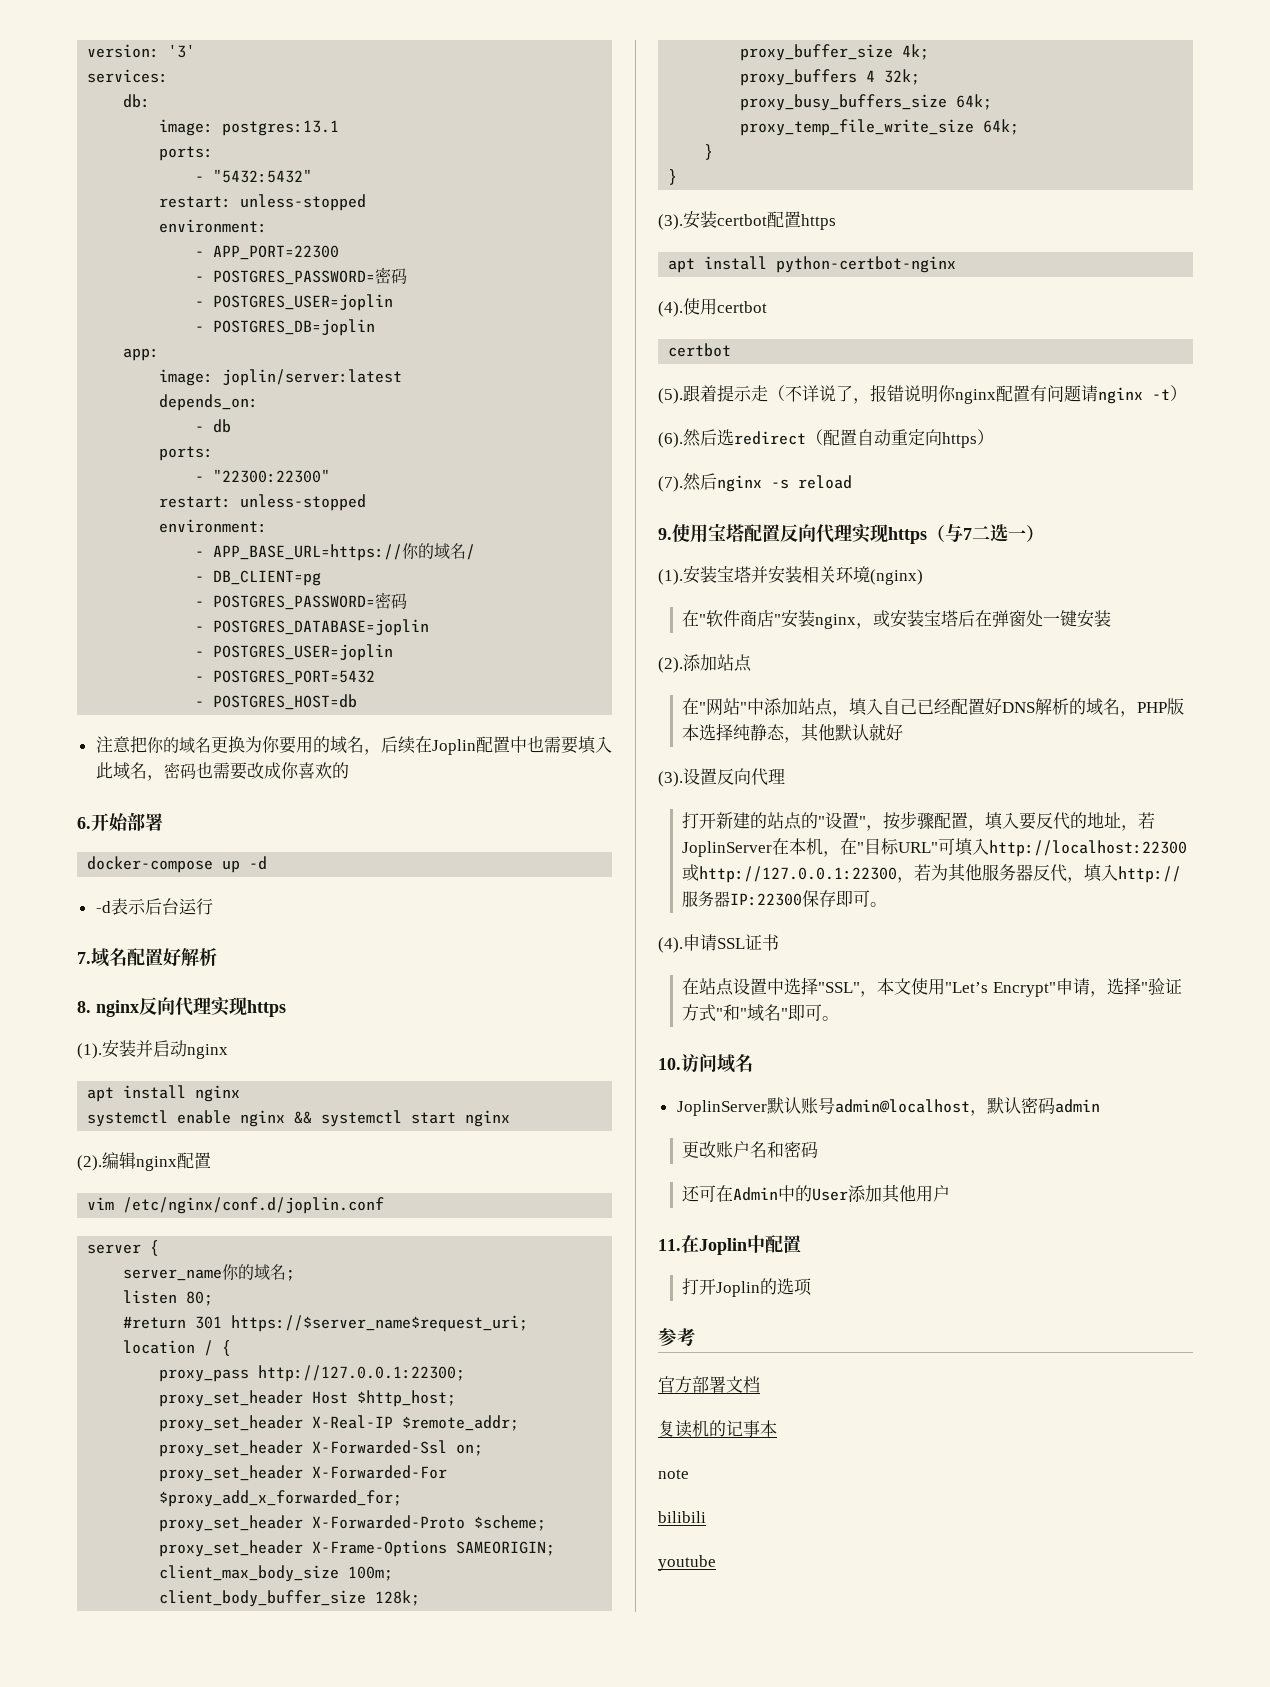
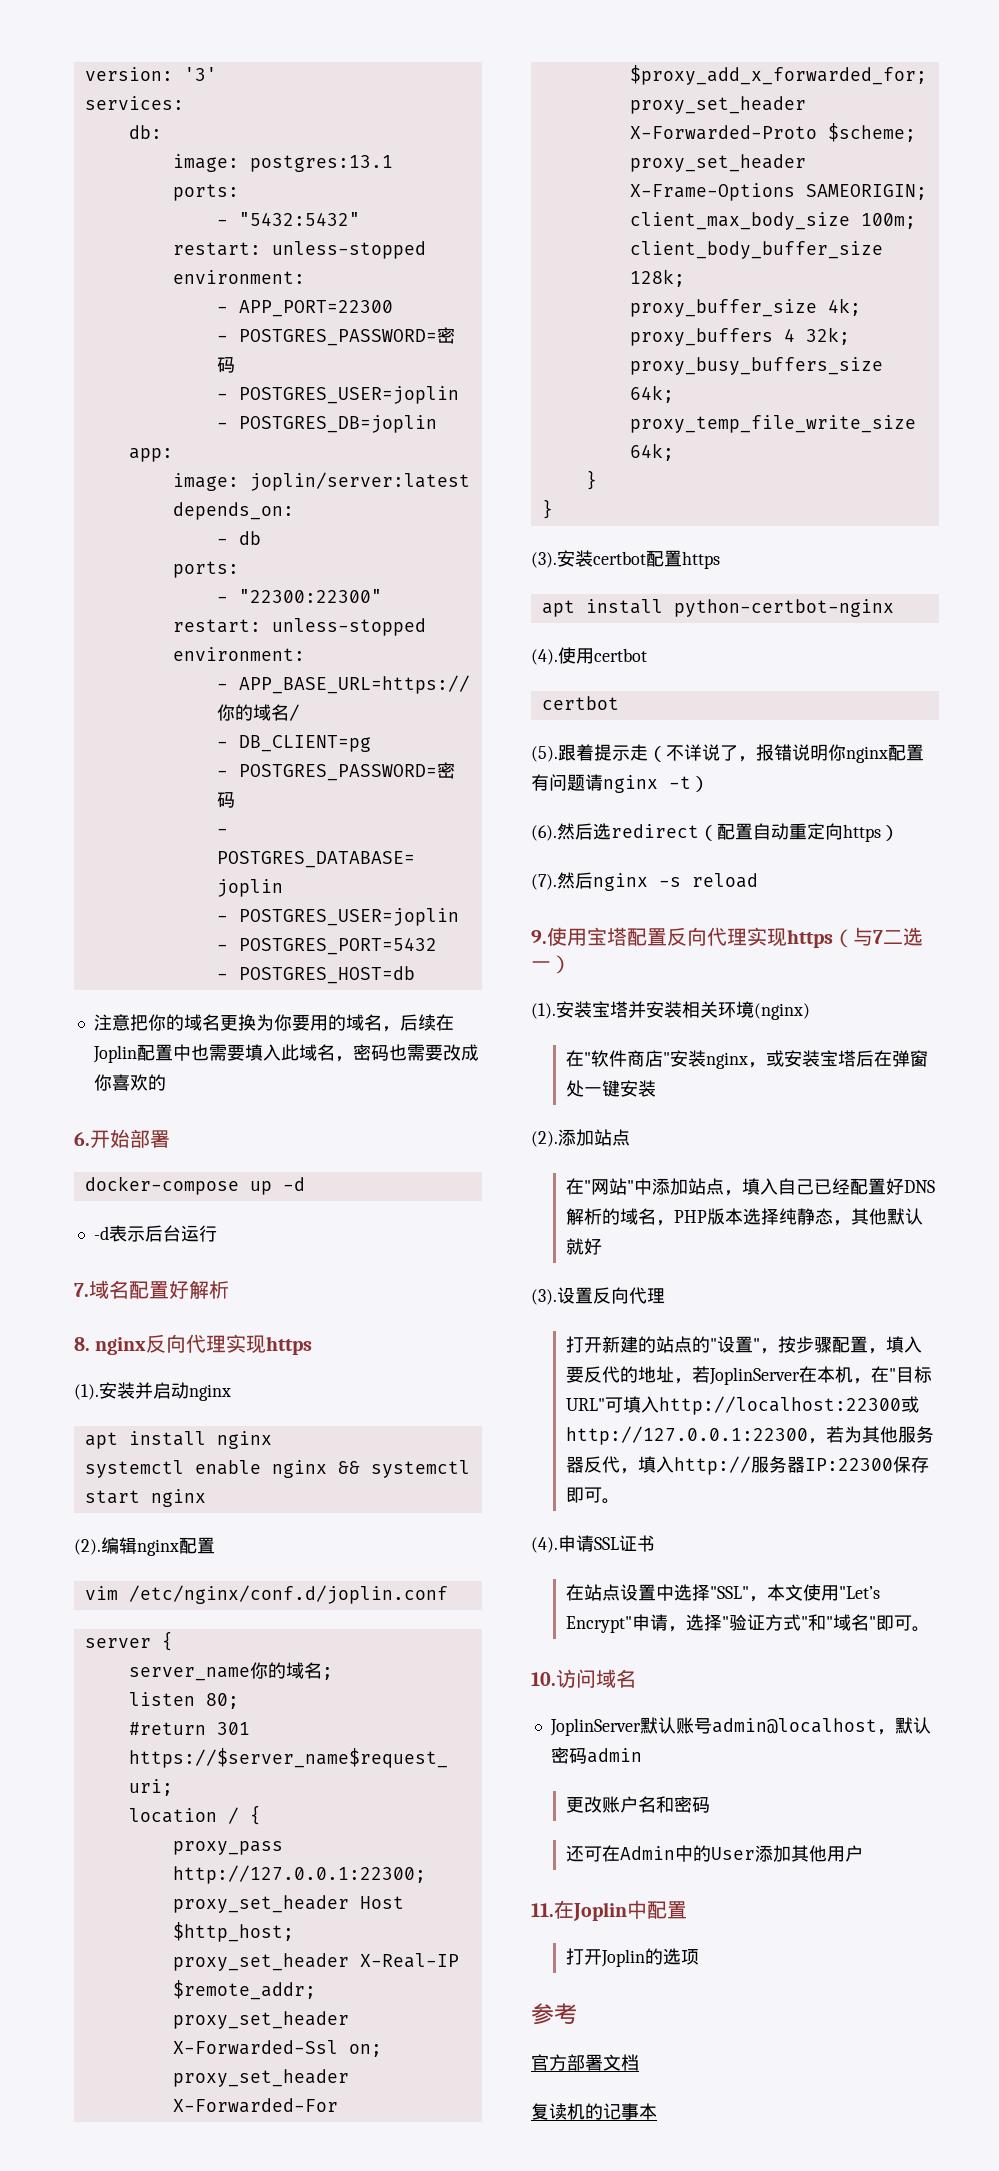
- note
- bilibili
- youtube

